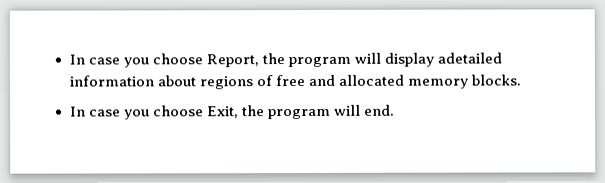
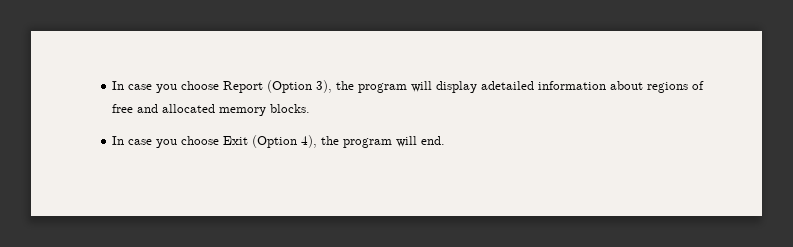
- In case you choose Report, the program will display adetailed information about regions of free and allocated memory blocks.
+ In case you choose Report (Option 3), the program will display adetailed information about regions of free and allocated memory blocks.
- In case you choose Exit, the program will end.
+ In case you choose Exit (Option 4), the program will end.

